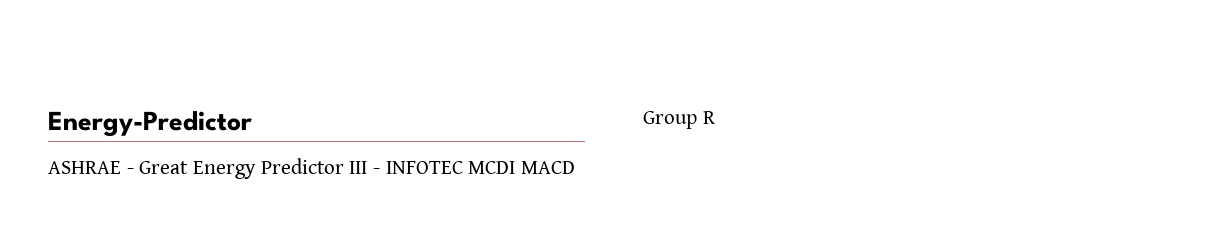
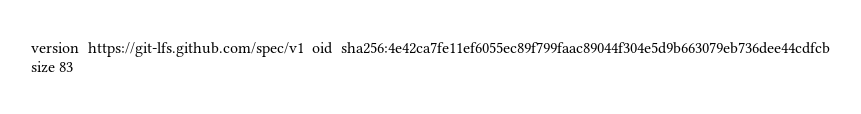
- Energy-Predictor
- ASHRAE - Great Energy Predictor III - INFOTEC MCDI MACD Group R
+ version https://git-lfs.github.com/spec/v1 oid sha256:4e42ca7fe11ef6055ec89f799faac89044f304e5d9b663079eb736dee44cdfcb size 83

